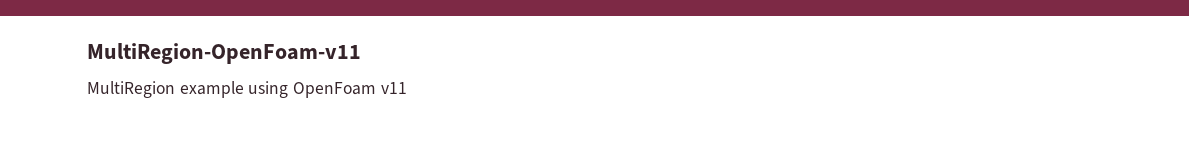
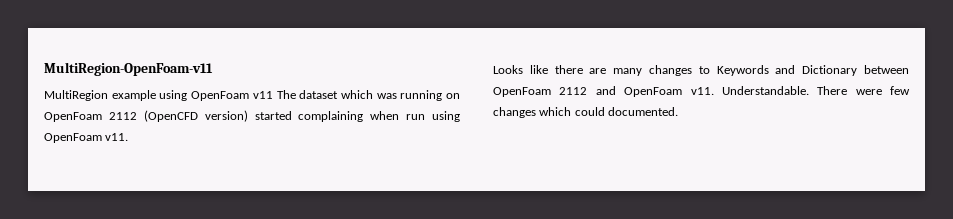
- MultiRegion example using OpenFoam v11
+ MultiRegion example using OpenFoam v11 The dataset which was running on OpenFoam 2112 (OpenCFD version) started complaining when run using OpenFoam v11.
+ Looks like there are many changes to Keywords and Dictionary between OpenFoam 2112 and OpenFoam v11. Understandable. There were few changes which could documented.

